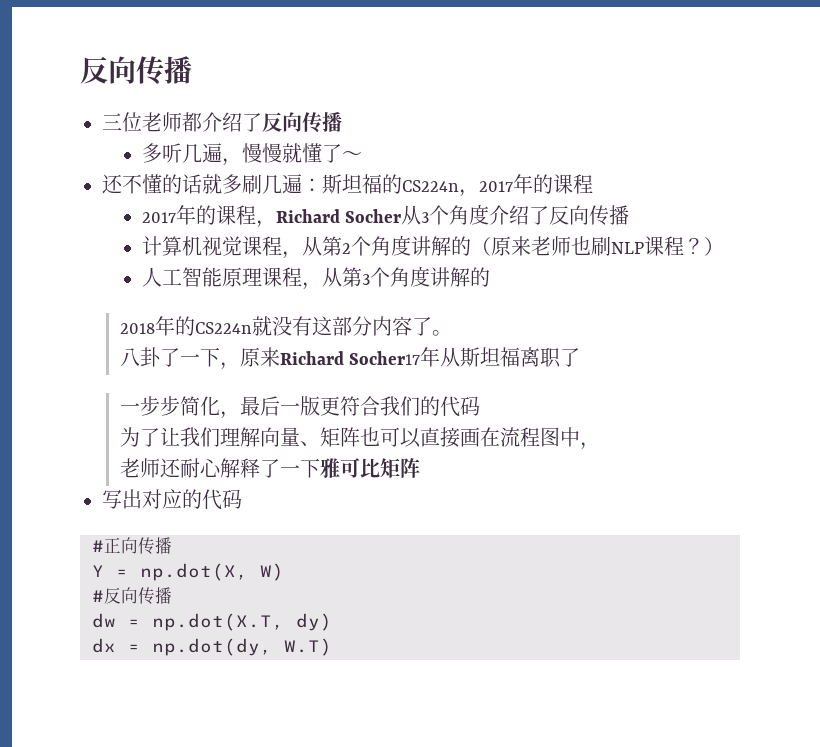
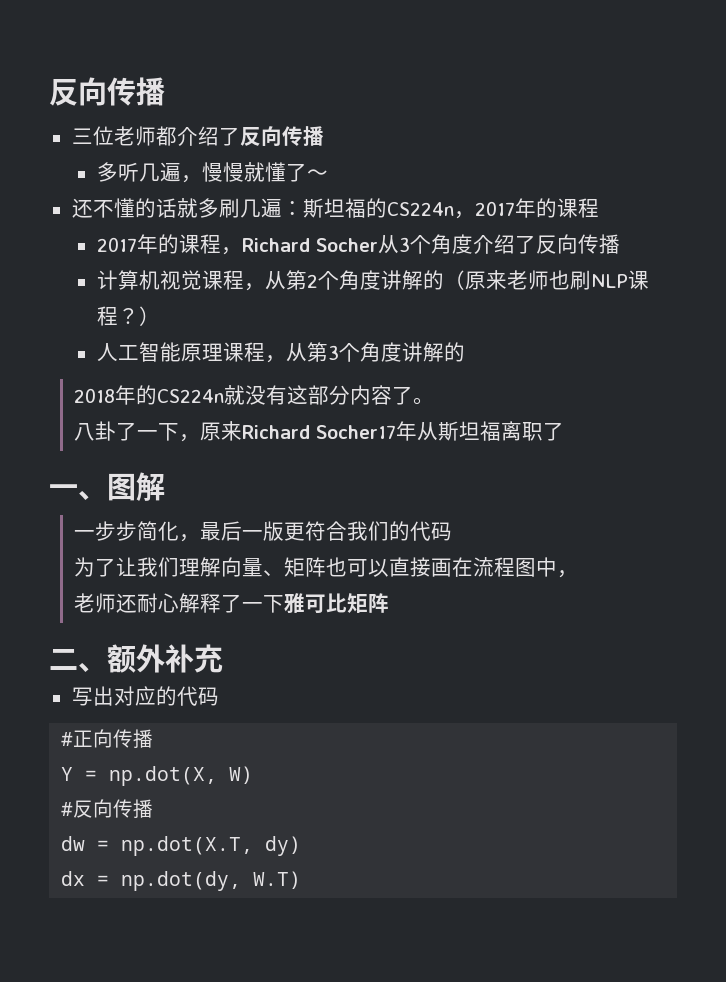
+ 一、图解
+ 二、额外补充

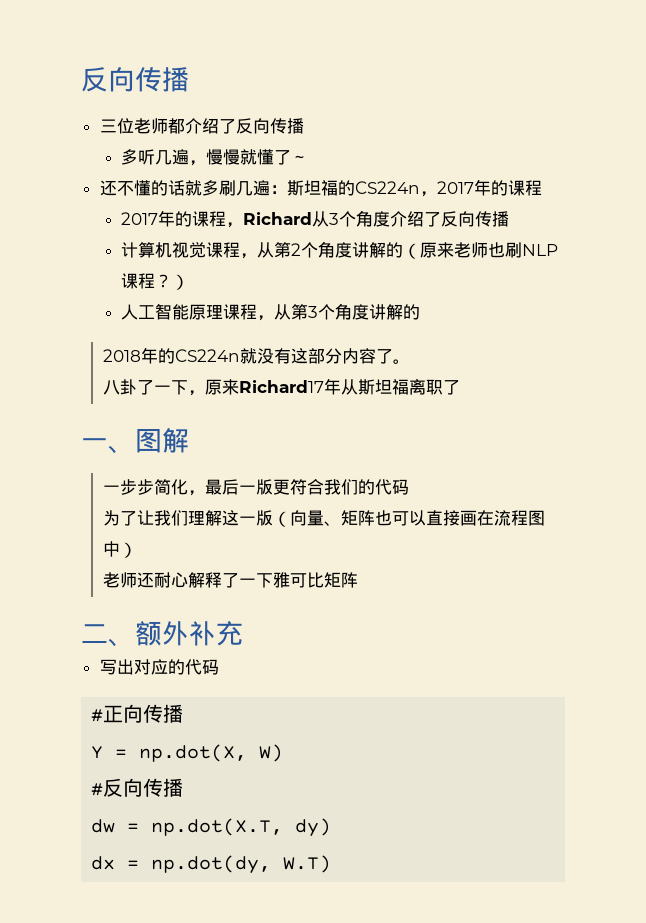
- 2017年的课程，Richard Socher从3个角度介绍了反向传播
+ 2017年的课程，Richard从3个角度介绍了反向传播
- 八卦了一下，原来Richard Socher17年从斯坦福离职了
+ 八卦了一下，原来Richard17年从斯坦福离职了
- 为了让我们理解向量、矩阵也可以直接画在流程图中，
+ 为了让我们理解这一版（向量、矩阵也可以直接画在流程图中）

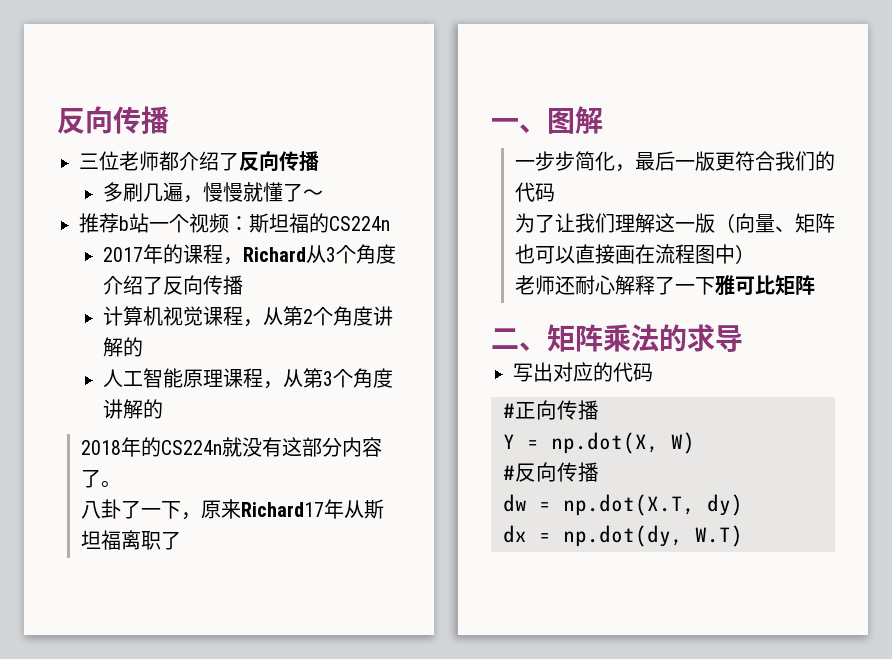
- 多听几遍，慢慢就懂了～
+ 多刷几遍，慢慢就懂了～
- 还不懂的话就多刷几遍：斯坦福的CS224n，2017年的课程
+ 推荐b站一个视频：斯坦福的CS224n
- 计算机视觉课程，从第2个角度讲解的（原来老师也刷NLP课程？）
+ 计算机视觉课程，从第2个角度讲解的
- 二、额外补充
+ 二、矩阵乘法的求导

